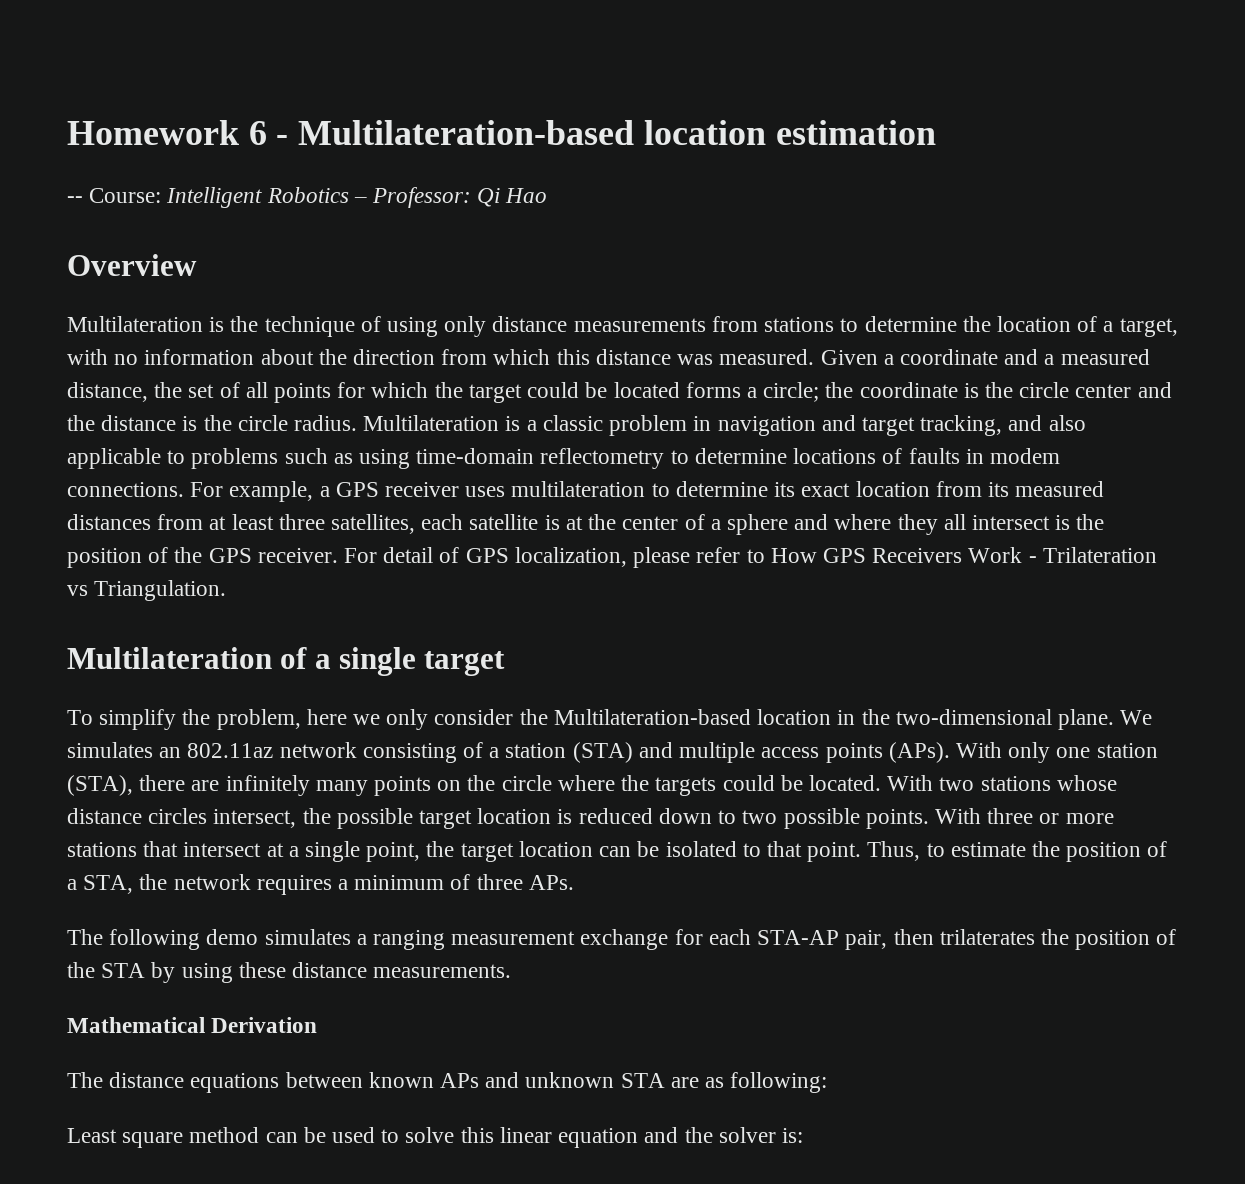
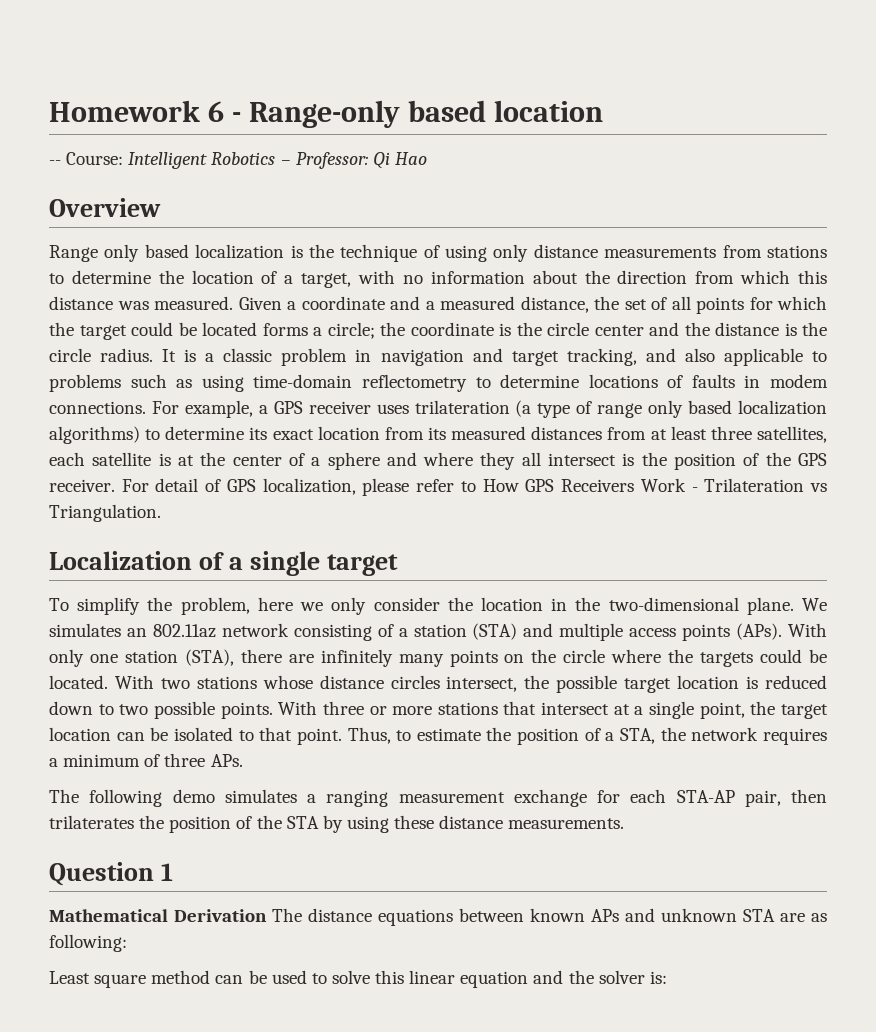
- Homework 6 - Multilateration-based location estimation
+ Homework 6 - Range-only based location
- Multilateration is the technique of using only distance measurements from stations to determine the location of a target, with no information about the direction from which this distance was measured.
+ Range only based localization is the technique of using only distance measurements from stations to determine the location of a target, with no information about the direction from which this distance was measured.
- Multilateration is a classic problem in navigation and target tracking, and also applicable to problems such as using time-domain reflectometry to determine locations of faults in modem connections.
+ It is a classic problem in navigation and target tracking, and also applicable to problems such as using time-domain reflectometry to determine locations of faults in modem connections.
- For example, a GPS receiver uses multilateration to determine its exact location from its measured distances from at least three satellites, each satellite is at the center of a sphere and where they all intersect is the position of the GPS receiver.
+ For example, a GPS receiver uses trilateration (a type of range only based localization algorithms) to determine its exact location from its measured distances from at least three satellites, each satellite is at the center of a sphere and where they all intersect is the position of the GPS receiver.
- Multilateration of a single target
+ Localization of a single target
- To simplify the problem, here we only consider the Multilateration-based location in the two-dimensional plane.
+ To simplify the problem, here we only consider the location in the two-dimensional plane.
+ Question 1
- Mathematical Derivation
- The distance equations between known APs and unknown STA are as following:
+ Mathematical Derivation The distance equations between known APs and unknown STA are as following:

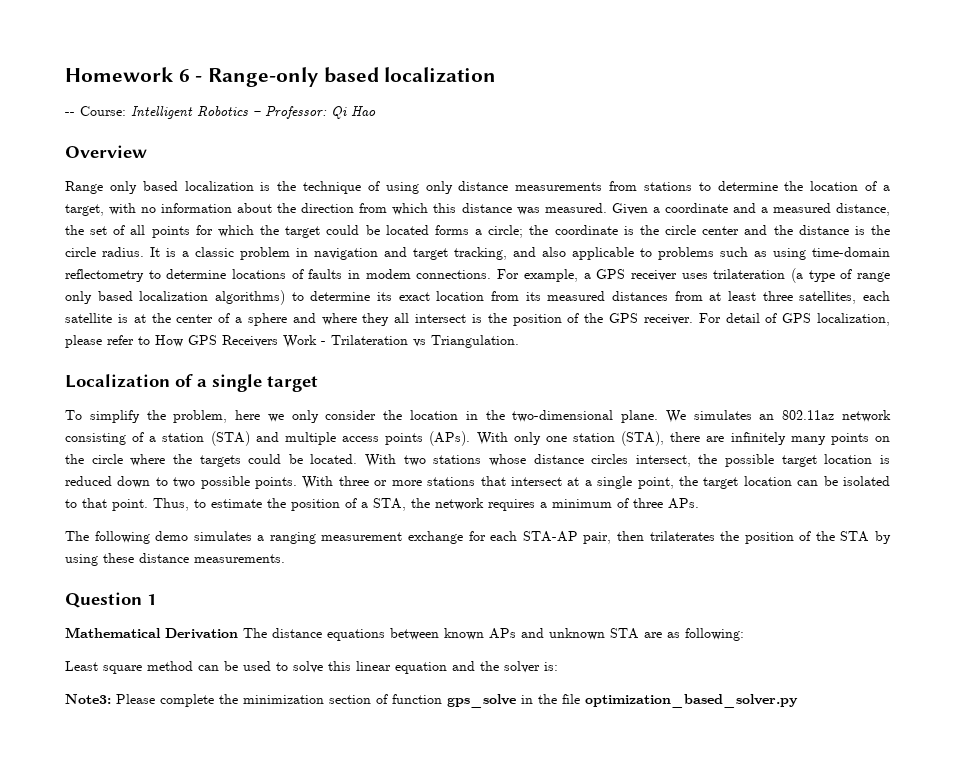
- Homework 6 - Range-only based location
+ Homework 6 - Range-only based localization
+ Note3: Please complete the minimization section of function gps_solve in the file optimization_based_solver.py

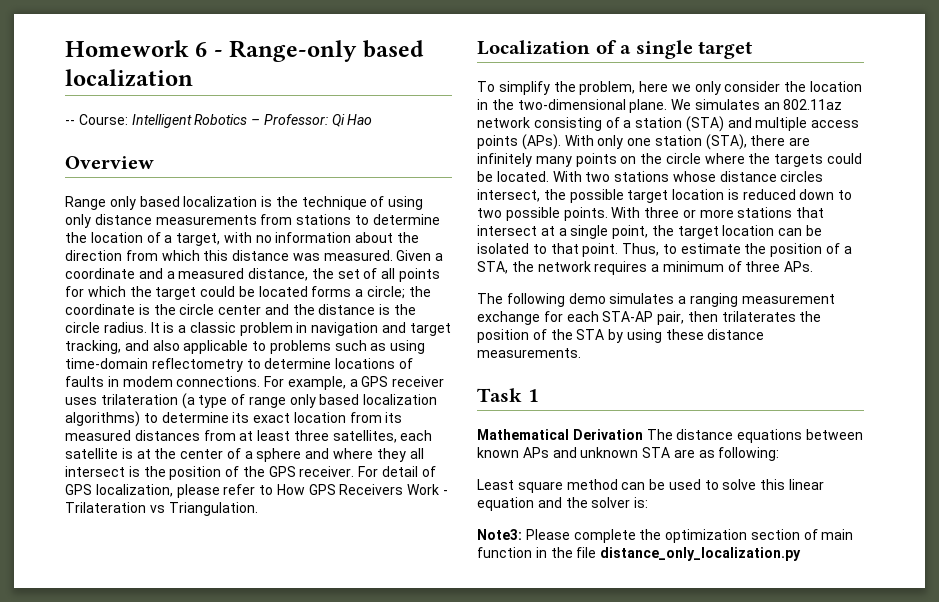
- Question 1
+ Task 1
- Note3: Please complete the minimization section of function gps_solve in the file optimization_based_solver.py
+ Note3: Please complete the optimization section of main function in the file distance_only_localization.py

